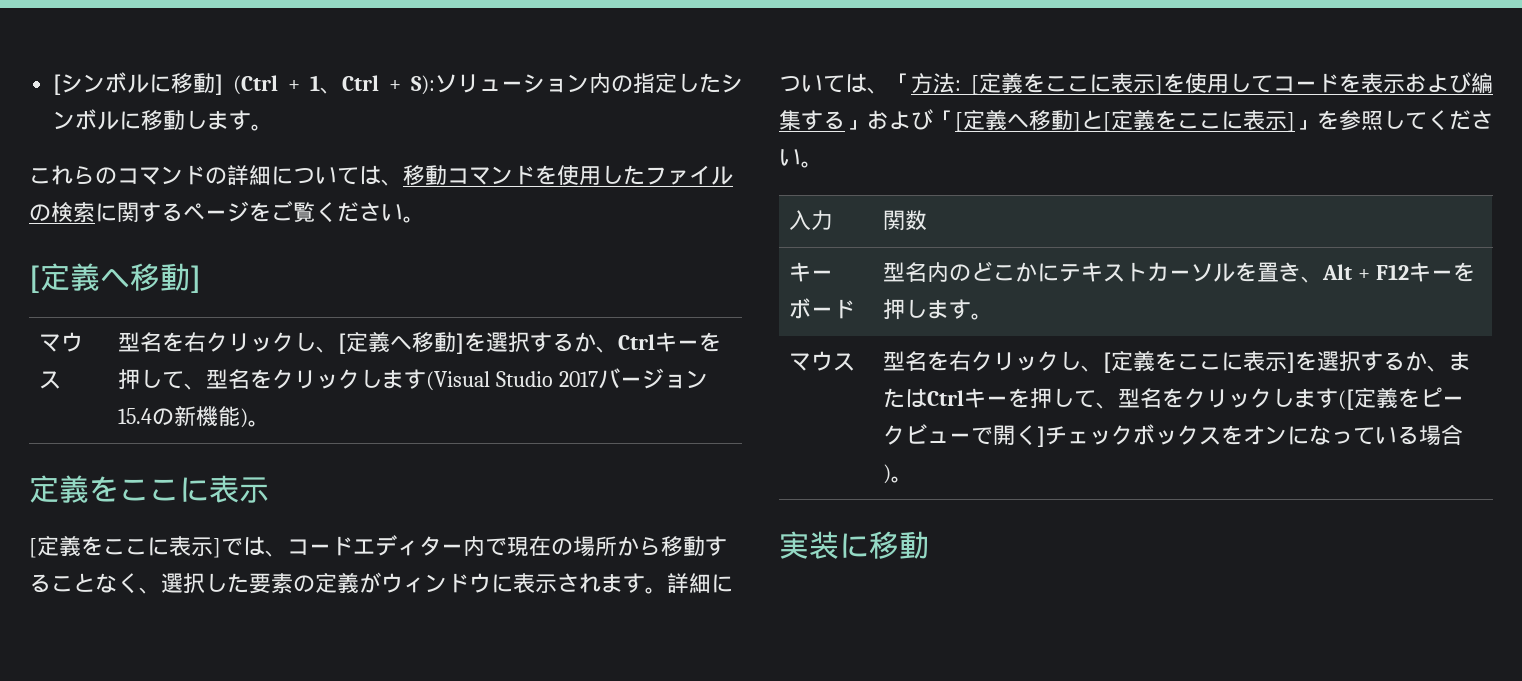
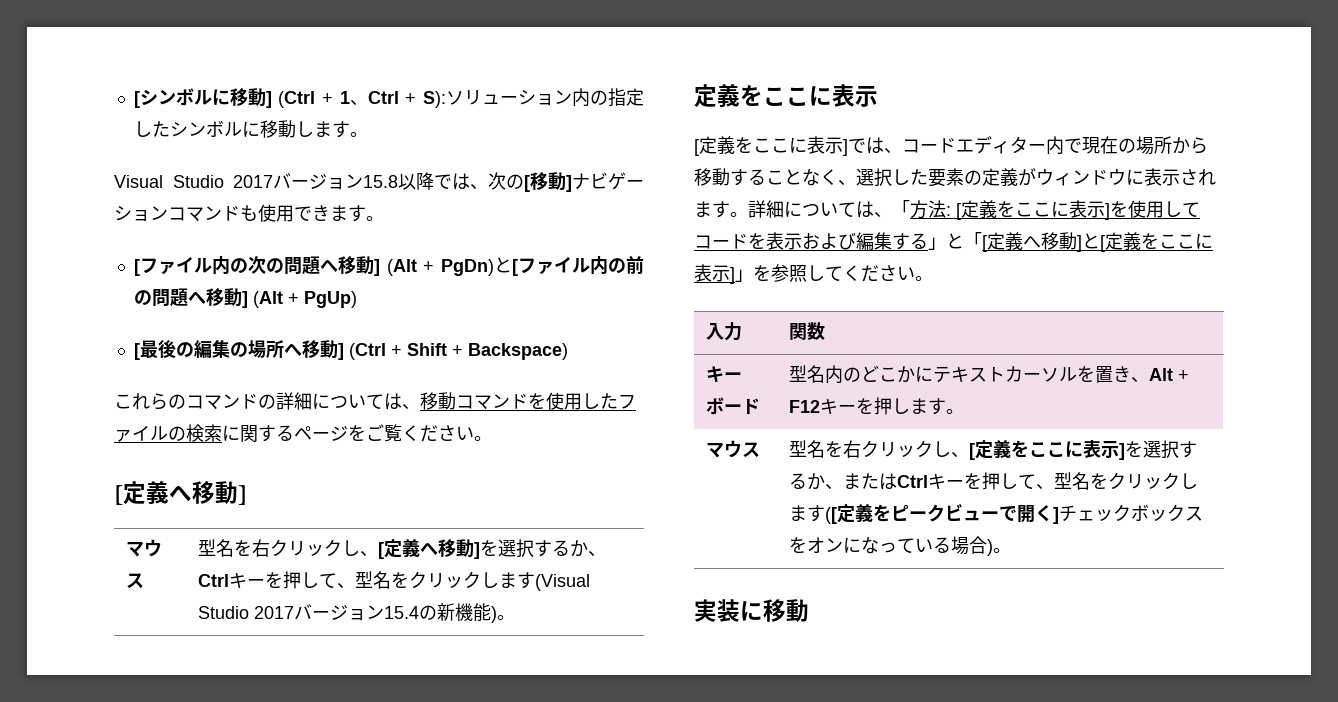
+ Visual Studio 2017バージョン15.8以降では、次の[移動]ナビゲーションコマンドも使用できます。
+ [ファイル内の次の問題へ移動] (Alt + PgDn)と[ファイル内の前の問題へ移動] (Alt + PgUp)
+ [最後の編集の場所へ移動] (Ctrl + Shift + Backspace)
- 詳細については、「方法: [定義をここに表示]を使用してコードを表示および編集する」および「[定義へ移動]と[定義をここに表示]」を参照してください。
+ 詳細については、「方法: [定義をここに表示]を使用してコードを表示および編集する」と「[定義へ移動]と[定義をここに表示]」を参照してください。

